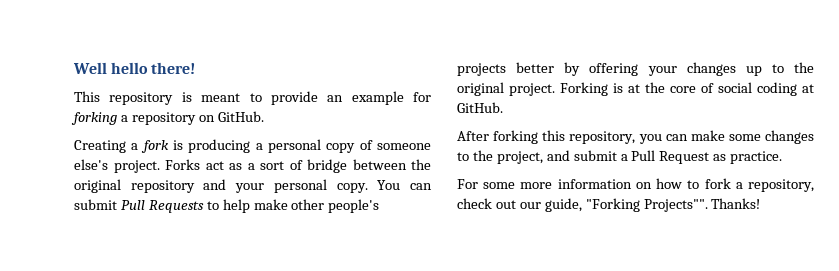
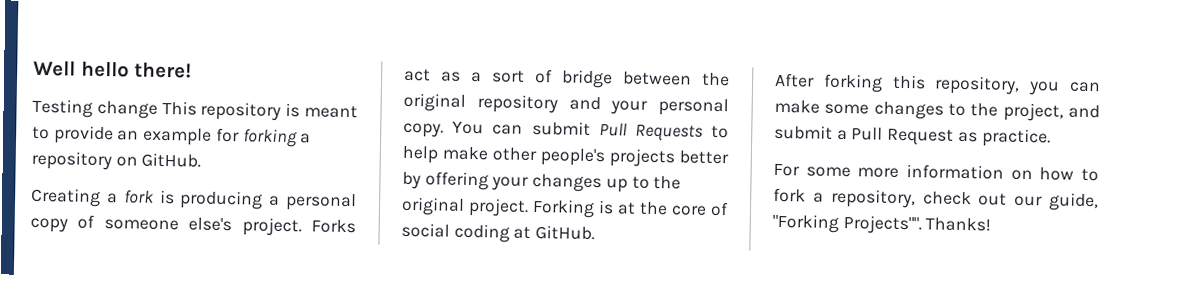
- This repository is meant to provide an example for forking a repository on GitHub.
+ Testing change This repository is meant to provide an example for forking a repository on GitHub.

